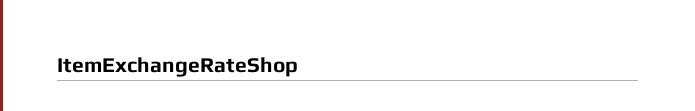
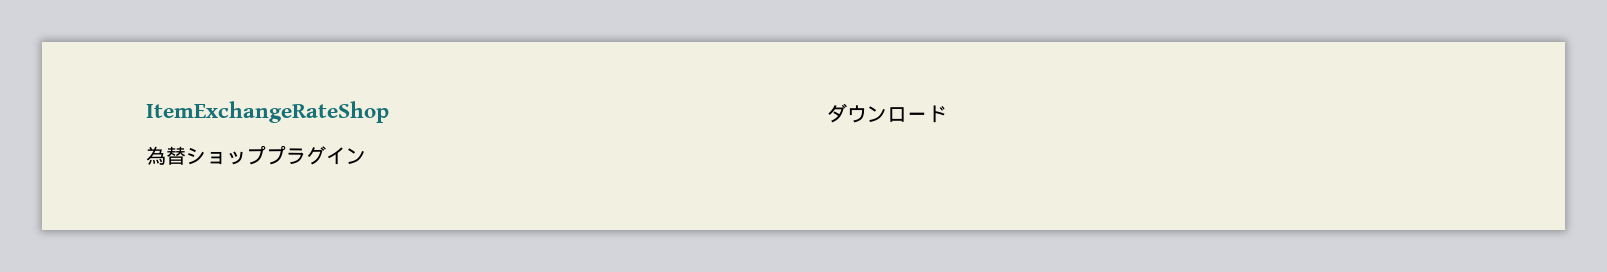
+ 為替ショッププラグイン
+ ダウンロード

